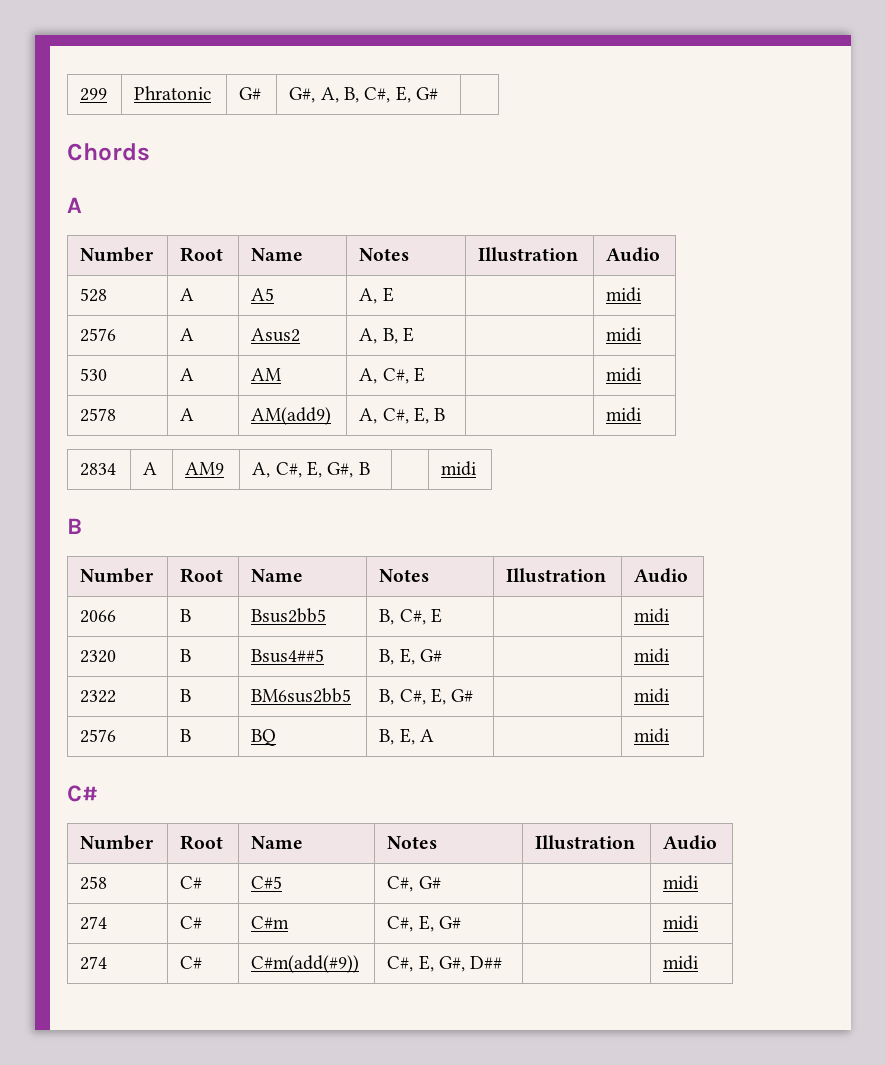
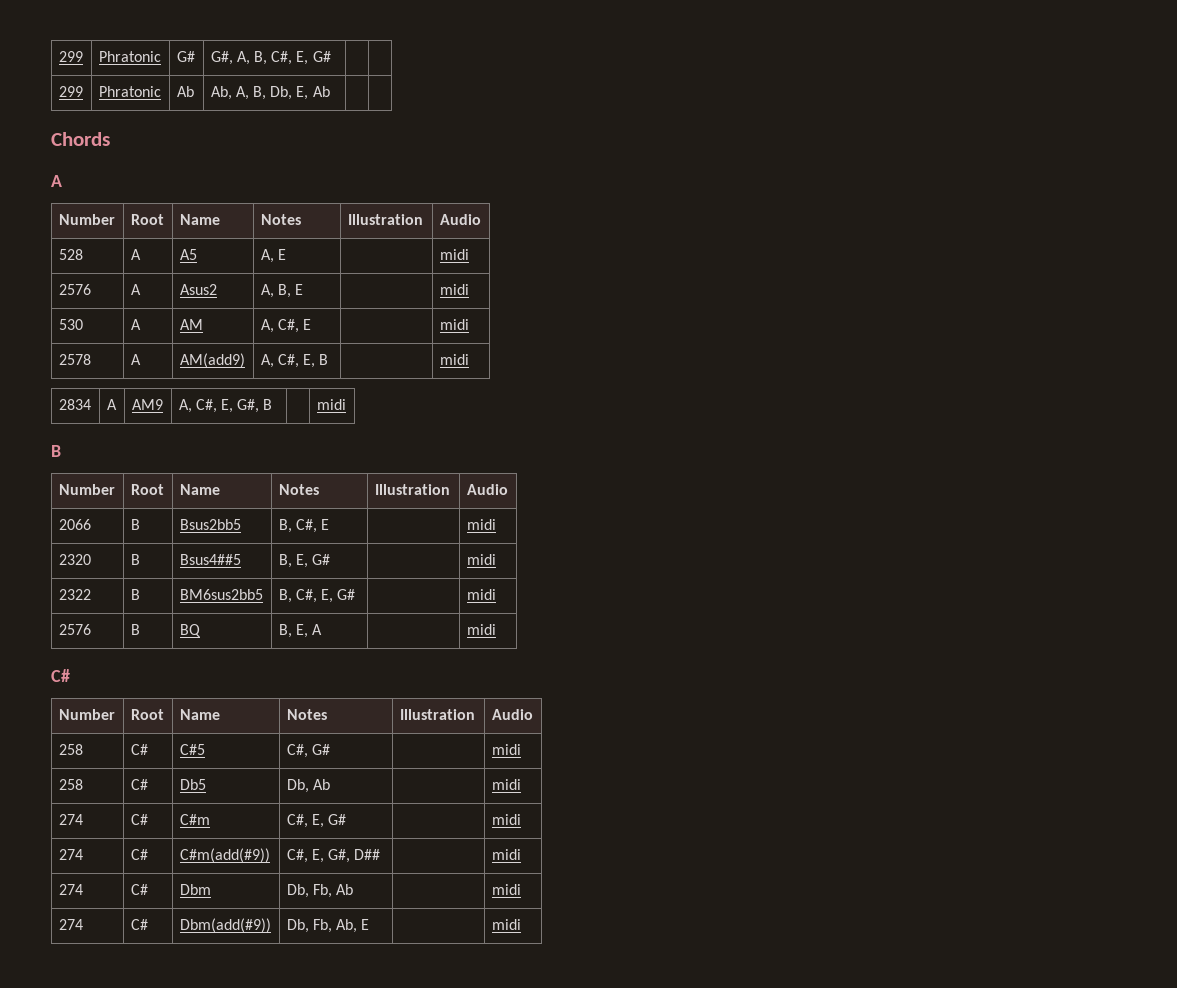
- 299 | Phratonic | G# | G#, A, B, C#, E, G# |
+ 299 | Phratonic | G# | G#, A, B, C#, E, G# | |
+ 299 | Phratonic | Ab | Ab, A, B, Db, E, Ab | |
+ 258 | C# | Db5 | Db, Ab | | midi
+ 274 | C# | Dbm | Db, Fb, Ab | | midi
+ 274 | C# | Dbm(add(#9)) | Db, Fb, Ab, E | | midi

